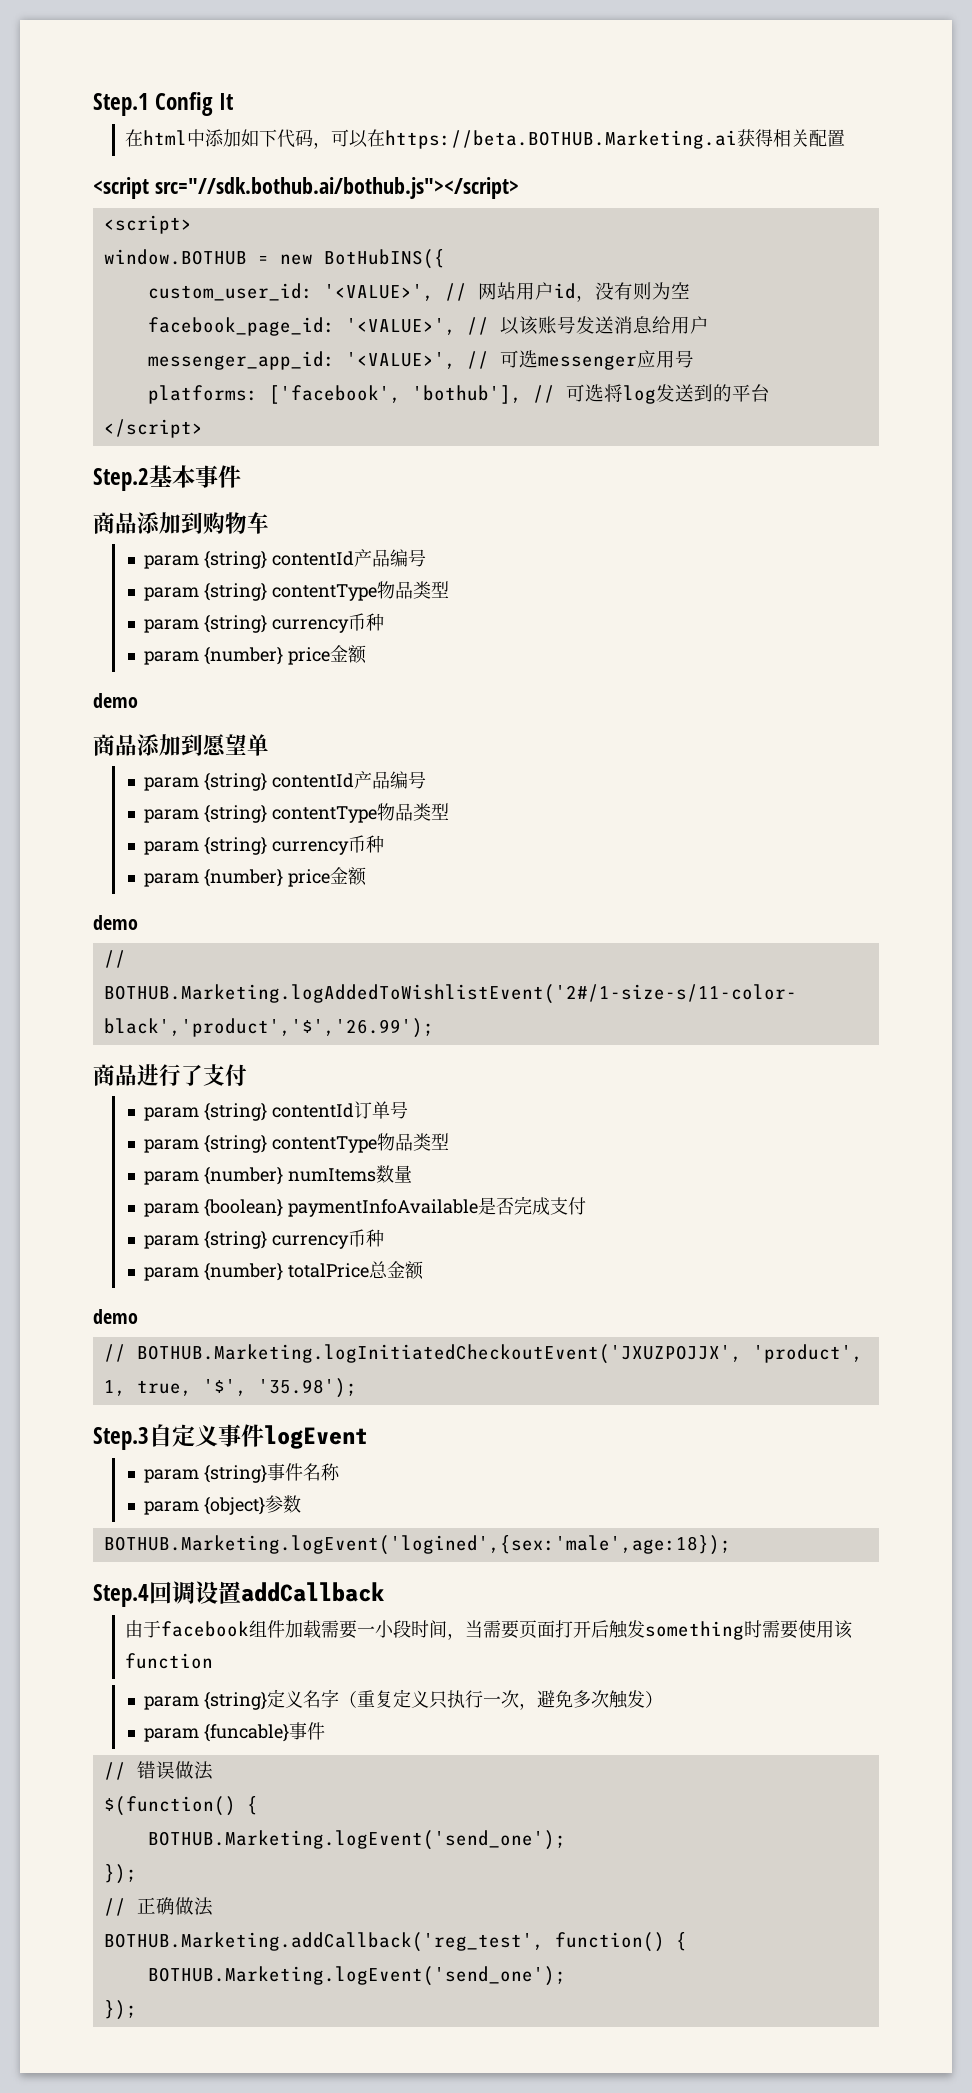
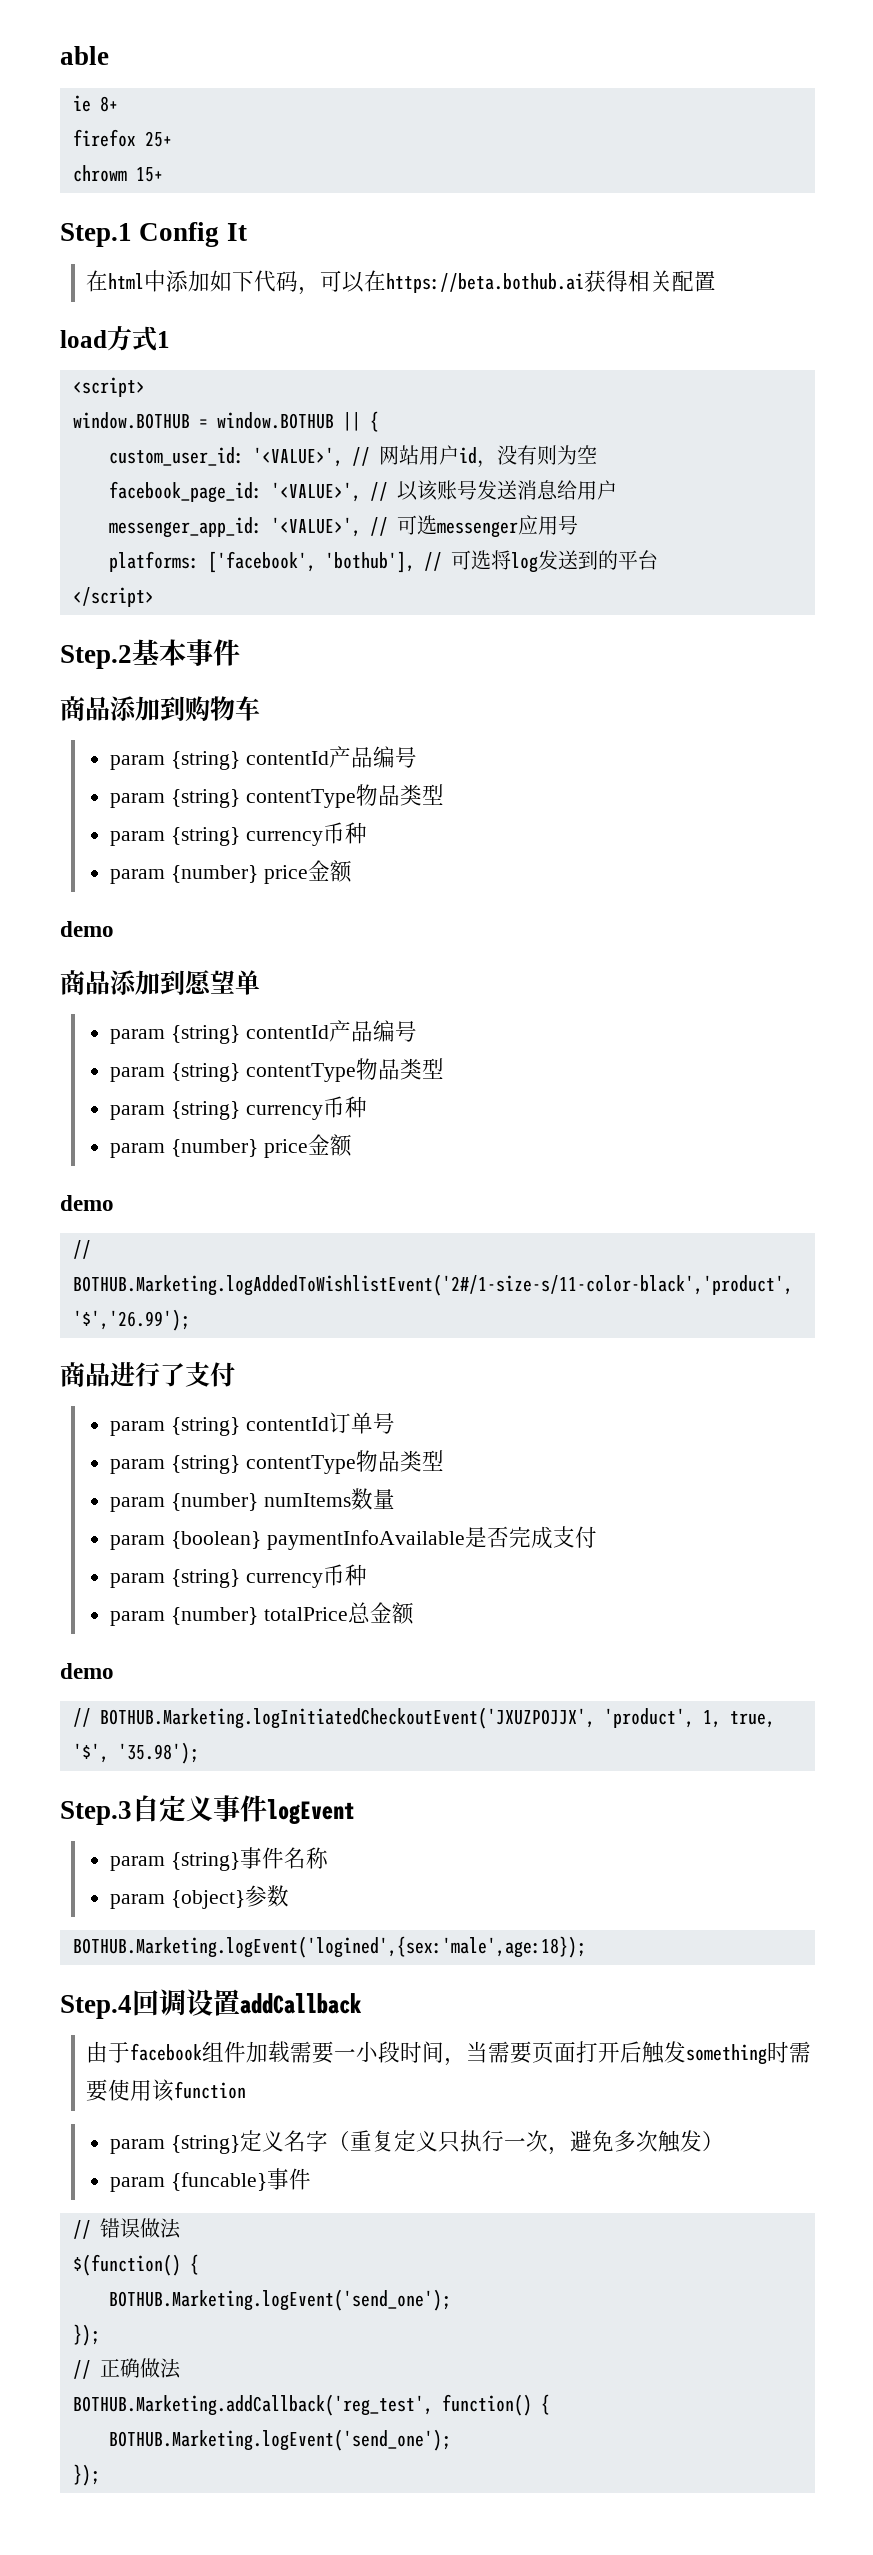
+ able
+ ie 8+
+ firefox 25+
+ chrowm 15+
- 在html中添加如下代码，可以在https://beta.BOTHUB.Marketing.ai获得相关配置
+ 在html中添加如下代码，可以在https://beta.bothub.ai获得相关配置
- <script src="//sdk.bothub.ai/bothub.js"></script>
+ load方式1
- window.BOTHUB = new BotHubINS({
+ window.BOTHUB = window.BOTHUB || {

